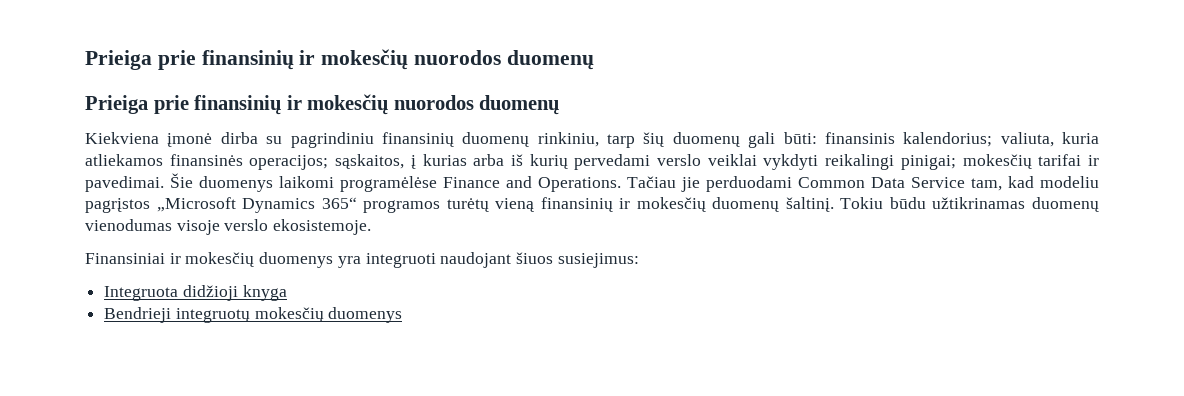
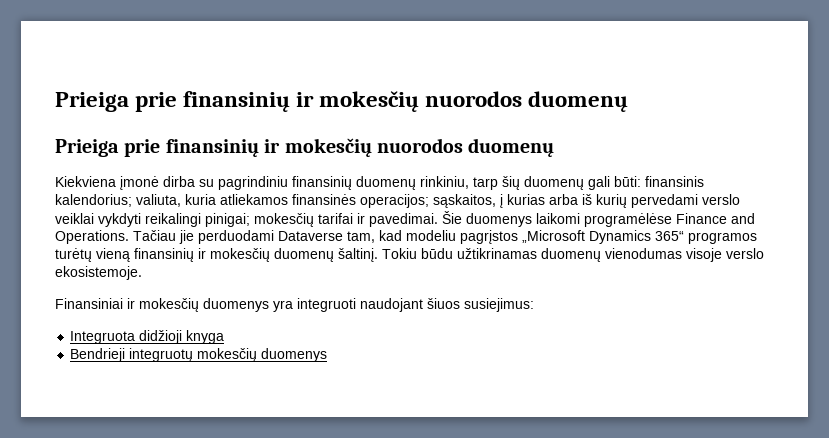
- Tačiau jie perduodami Common Data Service tam, kad modeliu pagrįstos „Microsoft Dynamics 365“ programos turėtų vieną finansinių ir mokesčių duomenų šaltinį.
+ Tačiau jie perduodami Dataverse tam, kad modeliu pagrįstos „Microsoft Dynamics 365“ programos turėtų vieną finansinių ir mokesčių duomenų šaltinį.

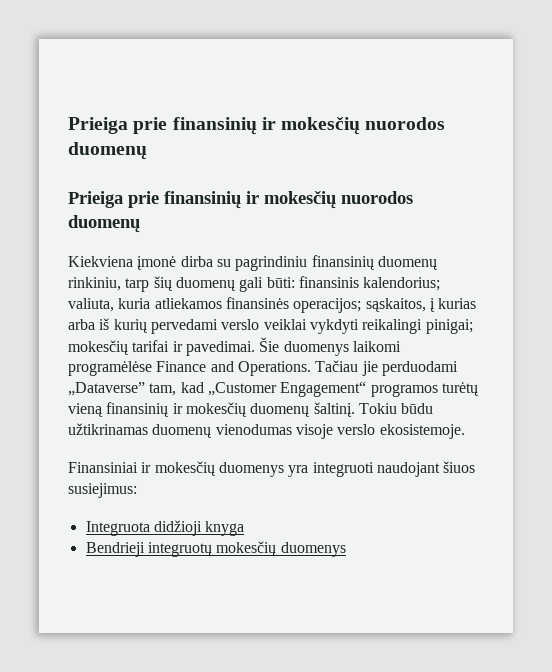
- Tačiau jie perduodami Dataverse tam, kad modeliu pagrįstos „Microsoft Dynamics 365“ programos turėtų vieną finansinių ir mokesčių duomenų šaltinį.
+ Tačiau jie perduodami „Dataverse” tam, kad „Customer Engagement“ programos turėtų vieną finansinių ir mokesčių duomenų šaltinį.

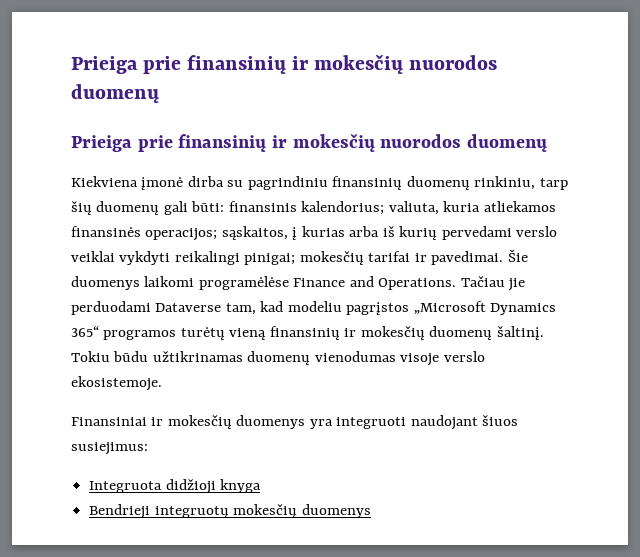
- Tačiau jie perduodami „Dataverse” tam, kad „Customer Engagement“ programos turėtų vieną finansinių ir mokesčių duomenų šaltinį.
+ Tačiau jie perduodami Dataverse tam, kad modeliu pagrįstos „Microsoft Dynamics 365“ programos turėtų vieną finansinių ir mokesčių duomenų šaltinį.

